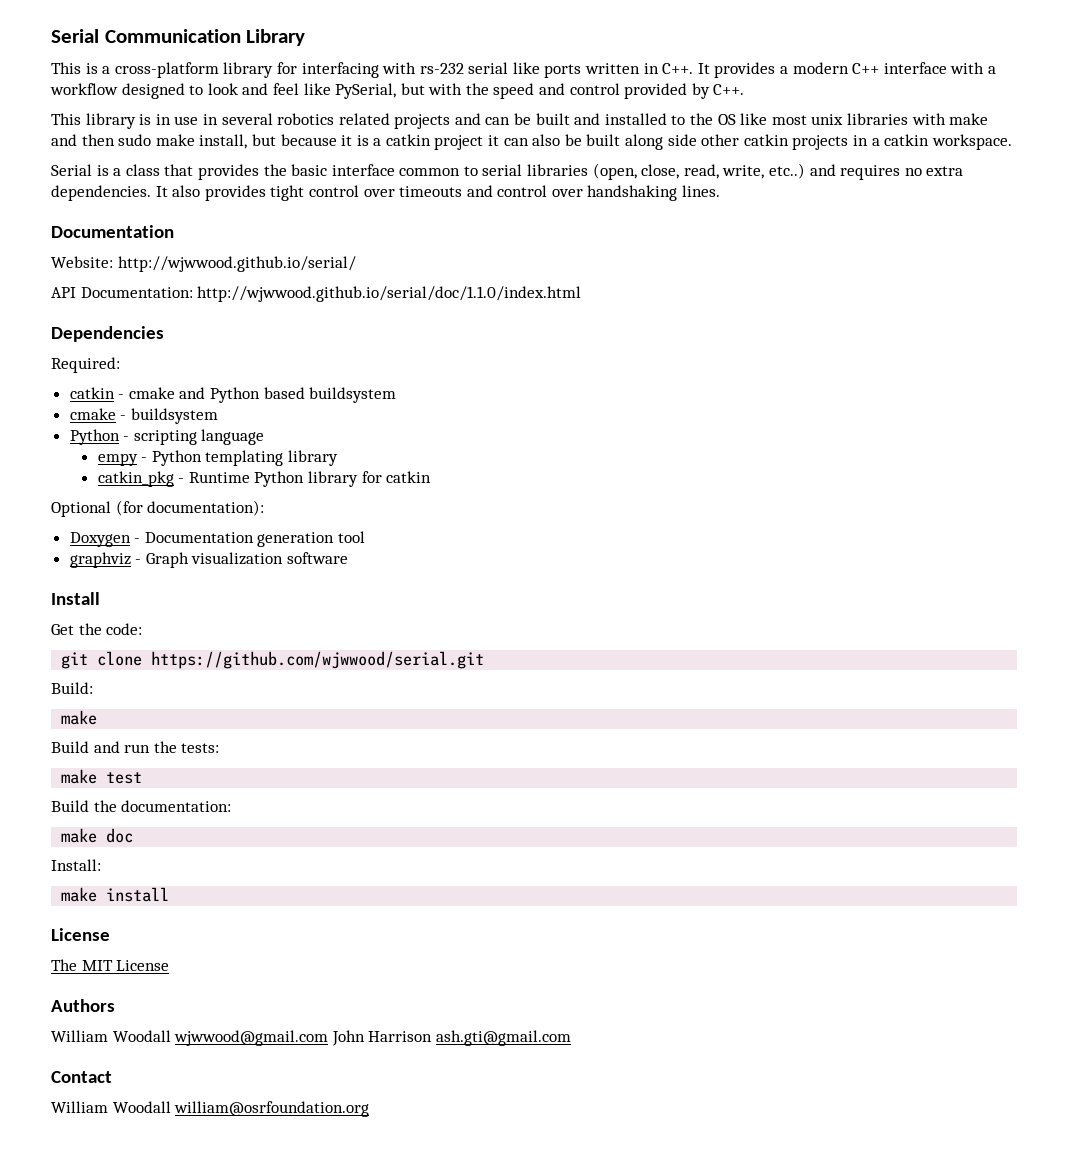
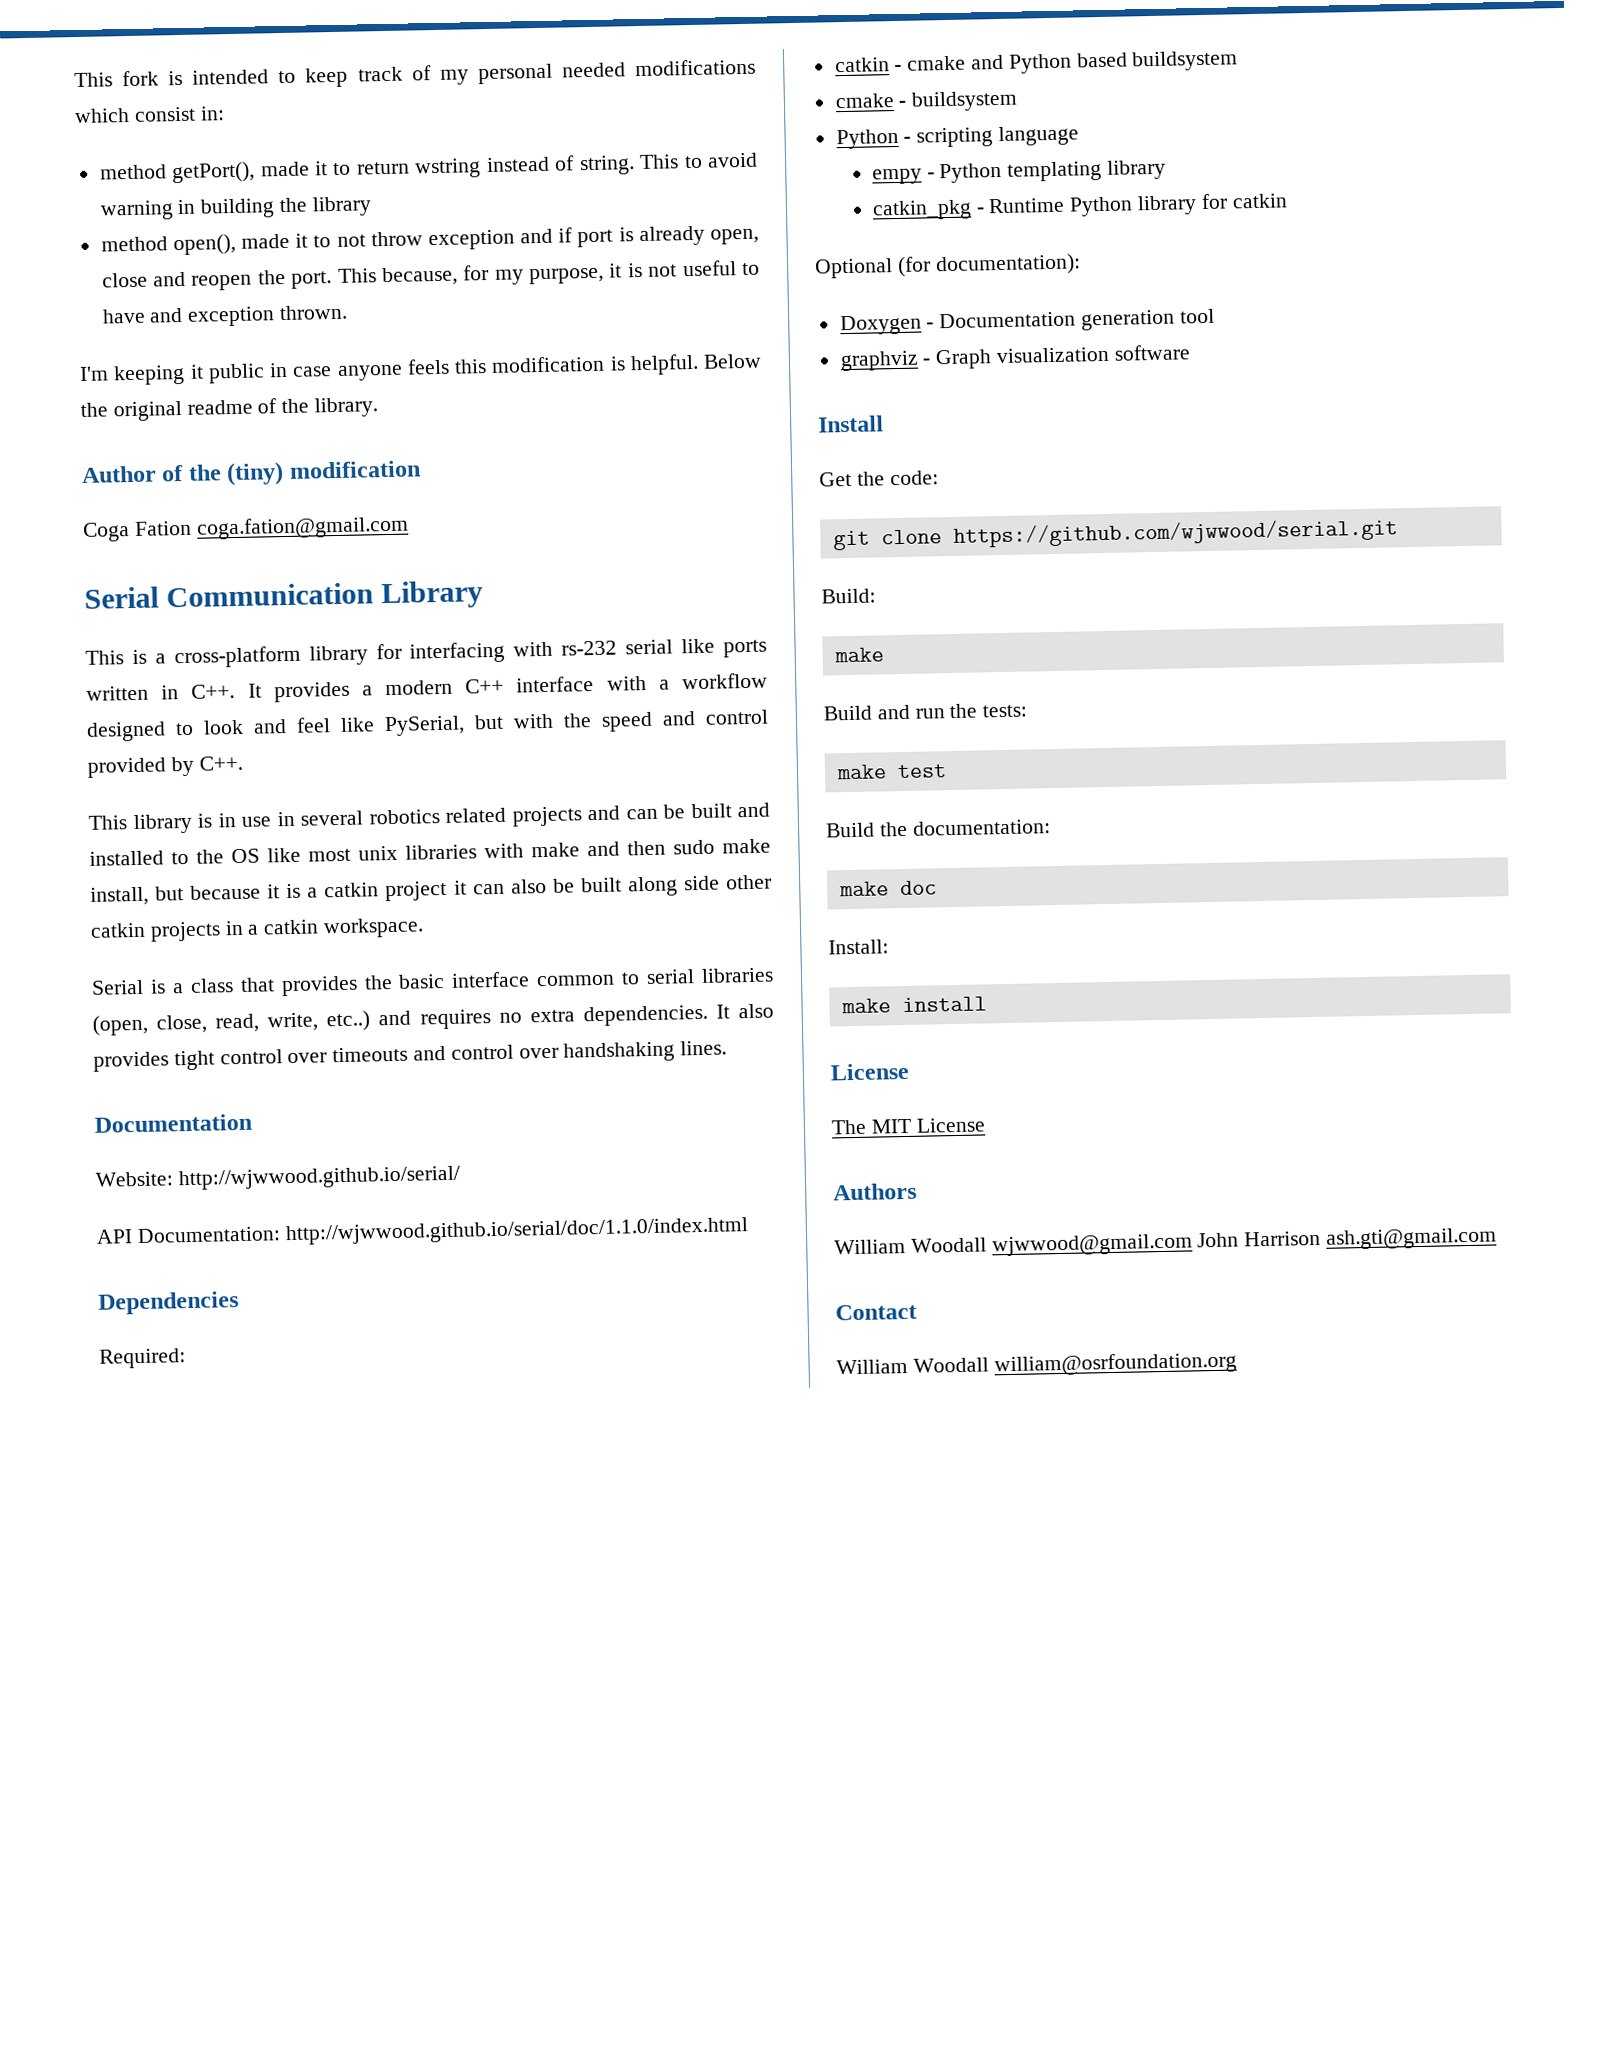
+ This fork is intended to keep track of my personal needed modifications which consist in:
+ method getPort(), made it to return wstring instead of string. This to avoid warning in building the library
+ method open(), made it to not throw exception and if port is already open, close and reopen the port. This because, for my purpose, it is not useful to have and exception thrown.
+ I'm keeping it public in case anyone feels this modification is helpful. Below the original readme of the library.
+ Author of the (tiny) modification
+ Coga Fation coga.fation@gmail.com

